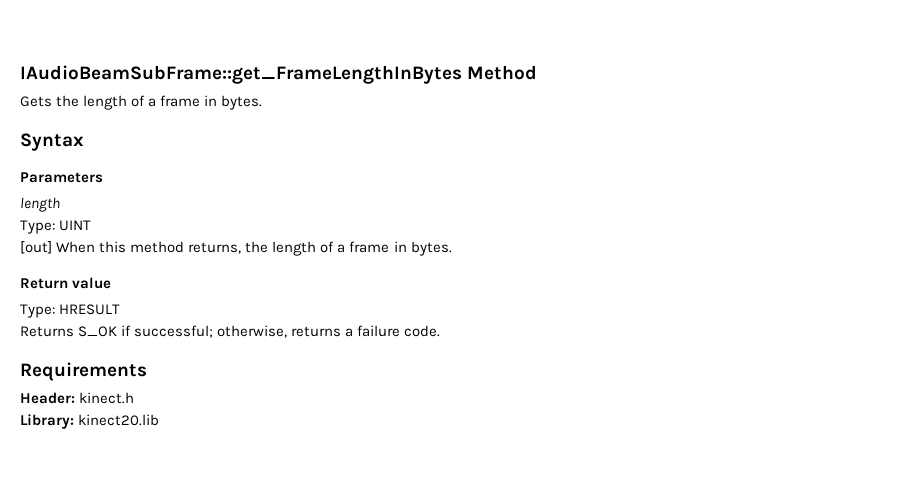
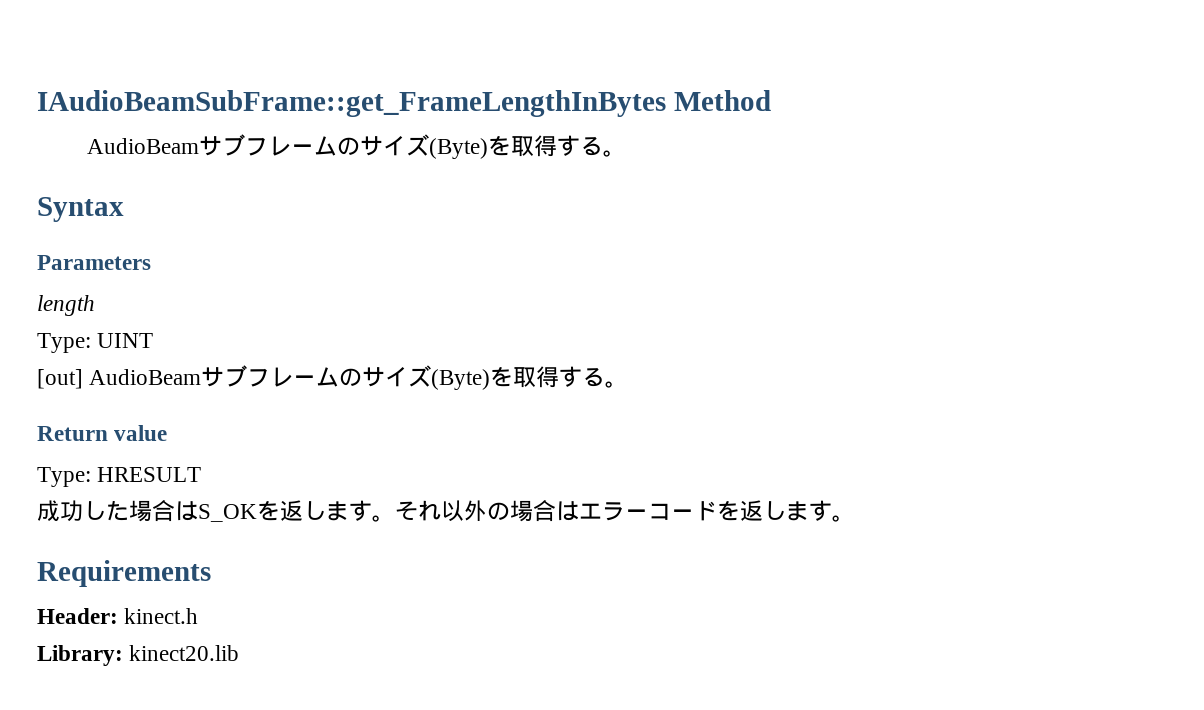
  IAudioBeamSubFrame::get_FrameLengthInBytes Method
- Gets the length of a frame in bytes.
+ AudioBeamサブフレームのサイズ(Byte)を取得する。
- [out] When this method returns, the length of a frame in bytes.
+ [out] AudioBeamサブフレームのサイズ(Byte)を取得する。
  Return value
  Type: HRESULT
- Returns S_OK if successful; otherwise, returns a failure code.
+ 成功した場合はS_OKを返します。それ以外の場合はエラーコードを返します。

